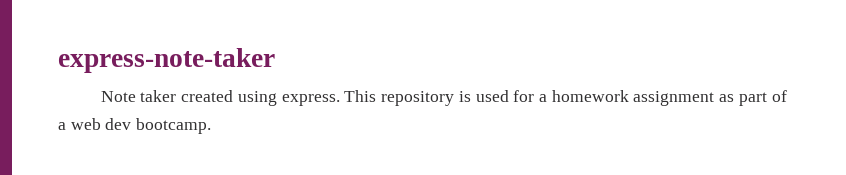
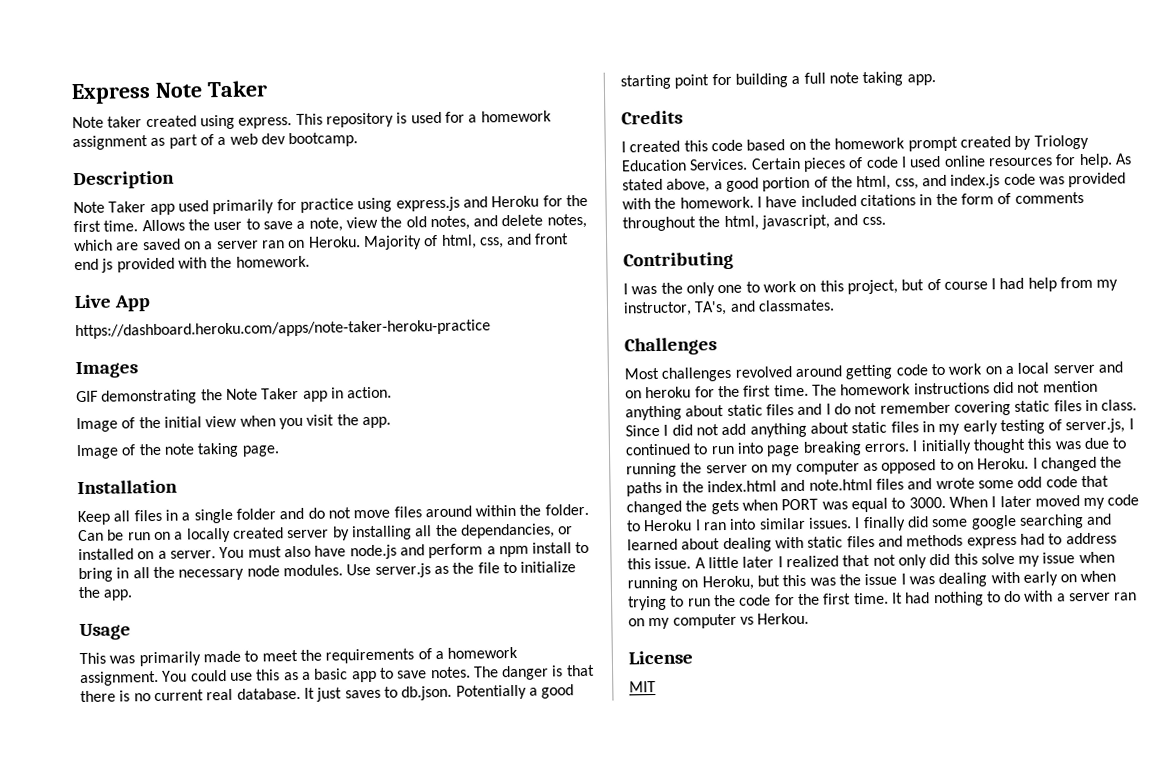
- express-note-taker
+ Express Note Taker
+ Description
+ Note Taker app used primarily for practice using express.js and Heroku for the first time. Allows the user to save a note, view the old notes, and delete notes, which are saved on a server ran on Heroku. Majority of html, css, and front end js provided with the homework.
+ Live App
+ https://dashboard.heroku.com/apps/note-taker-heroku-practice
+ Images
+ GIF demonstrating the Note Taker app in action.
+ Image of the initial view when you visit the app.
+ Image of the note taking page.
+ Installation
+ Keep all files in a single folder and do not move files around within the folder. Can be run on a locally created server by installing all the dependancies, or installed on a server. You must also have node.js and perform a npm install to bring in all the necessary node modules. Use server.js as the file to initialize the app.
+ Usage
+ This was primarily made to meet the requirements of a homework assignment. You could use this as a basic app to save notes. The danger is that there is no current real database. It just saves to db.json. Potentially a good starting point for building a full note taking app.
+ Credits
+ I created this code based on the homework prompt created by Triology Education Services. Certain pieces of code I used online resources for help. As stated above, a good portion of the html, css, and index.js code was provided with the homework. I have included citations in the form of comments throughout the html, javascript, and css.
+ Contributing
+ I was the only one to work on this project, but of course I had help from my instructor, TA's, and classmates.
+ Challenges
+ Most challenges revolved around getting code to work on a local server and on heroku for the first time. The homework instructions did not mention anything about static files and I do not remember covering static files in class. Since I did not add anything about static files in my early testing of server.js, I continued to run into page breaking errors. I initially thought this was due to running the server on my computer as opposed to on Heroku. I changed the paths in the index.html and note.html files and wrote some odd code that changed the gets when PORT was equal to 3000. When I later moved my code to Heroku I ran into similar issues. I finally did some google searching and learned about dealing with static files and methods express had to address this issue. A little later I realized that not only did this solve my issue when running on Heroku, but this was the issue I was dealing with early on when trying to run the code for the first time. It had nothing to do with a server ran on my computer vs Herkou.
+ License
+ MIT

